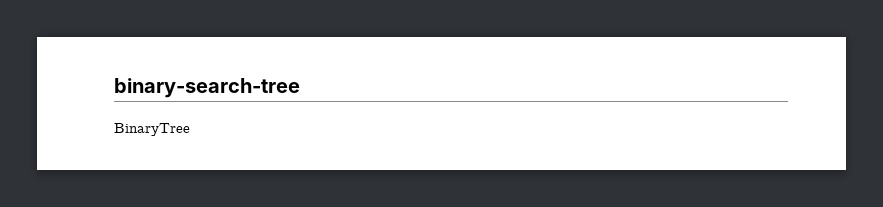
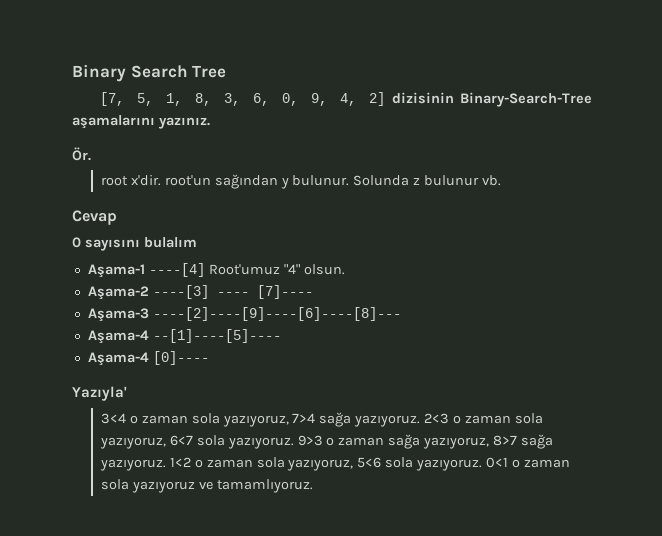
- binary-search-tree
- BinaryTree
+ Binary Search Tree
+ [7, 5, 1, 8, 3, 6, 0, 9, 4, 2] dizisinin Binary-Search-Tree aşamalarını yazınız.
+ Ör.
+ root x'dir. root'un sağından y bulunur. Solunda z bulunur vb.
+ Cevap
+ 0 sayısını bulalım
+ Aşama-1 ----[4] Root'umuz "4" olsun.
+ Aşama-2 ----[3] ---- [7]----
+ Aşama-3 ----[2]----[9]----[6]----[8]---
+ Aşama-4 --[1]----[5]----
+ Aşama-4 [0]----
+ Yazıyla'
+ 3<4 o zaman sola yazıyoruz, 7>4 sağa yazıyoruz. 2<3 o zaman sola yazıyoruz, 6<7 sola yazıyoruz. 9>3 o zaman sağa yazıyoruz, 8>7 sağa yazıyoruz. 1<2 o zaman sola yazıyoruz, 5<6 sola yazıyoruz. 0<1 o zaman sola yazıyoruz ve tamamlıyoruz.

